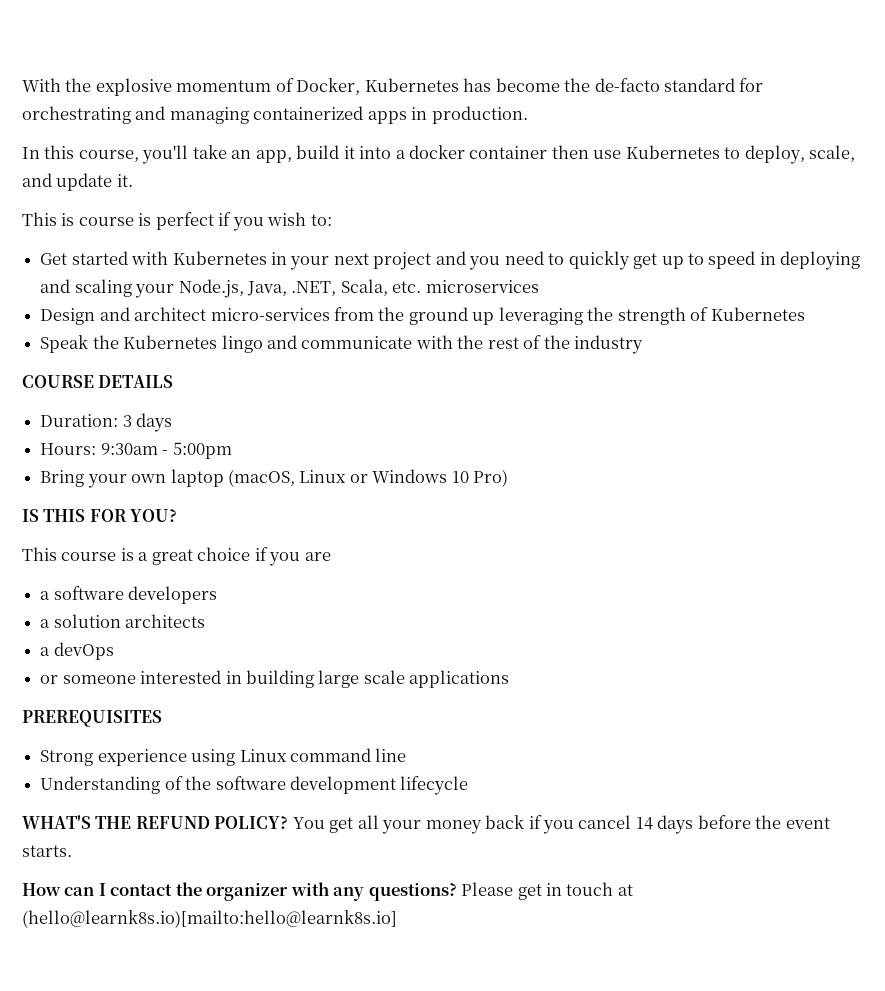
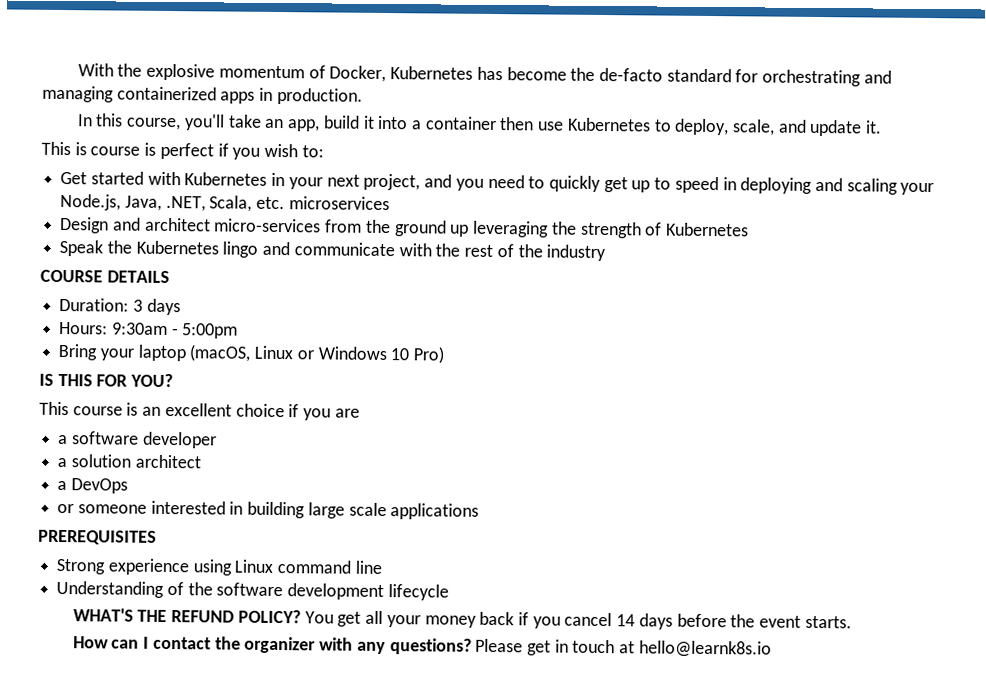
- In this course, you'll take an app, build it into a docker container then use Kubernetes to deploy, scale, and update it.
+ In this course, you'll take an app, build it into a container then use Kubernetes to deploy, scale, and update it.
- Get started with Kubernetes in your next project and you need to quickly get up to speed in deploying and scaling your Node.js, Java, .NET, Scala, etc. microservices
+ Get started with Kubernetes in your next project, and you need to quickly get up to speed in deploying and scaling your Node.js, Java, .NET, Scala, etc. microservices
- Bring your own laptop (macOS, Linux or Windows 10 Pro)
+ Bring your laptop (macOS, Linux or Windows 10 Pro)
- This course is a great choice if you are
+ This course is an excellent choice if you are
- a software developers
+ a software developer
- a solution architects
- a devOps
+ a solution architect
+ a DevOps
- Please get in touch at (hello@learnk8s.io)[mailto:hello@learnk8s.io]
+ Please get in touch at hello@learnk8s.io

